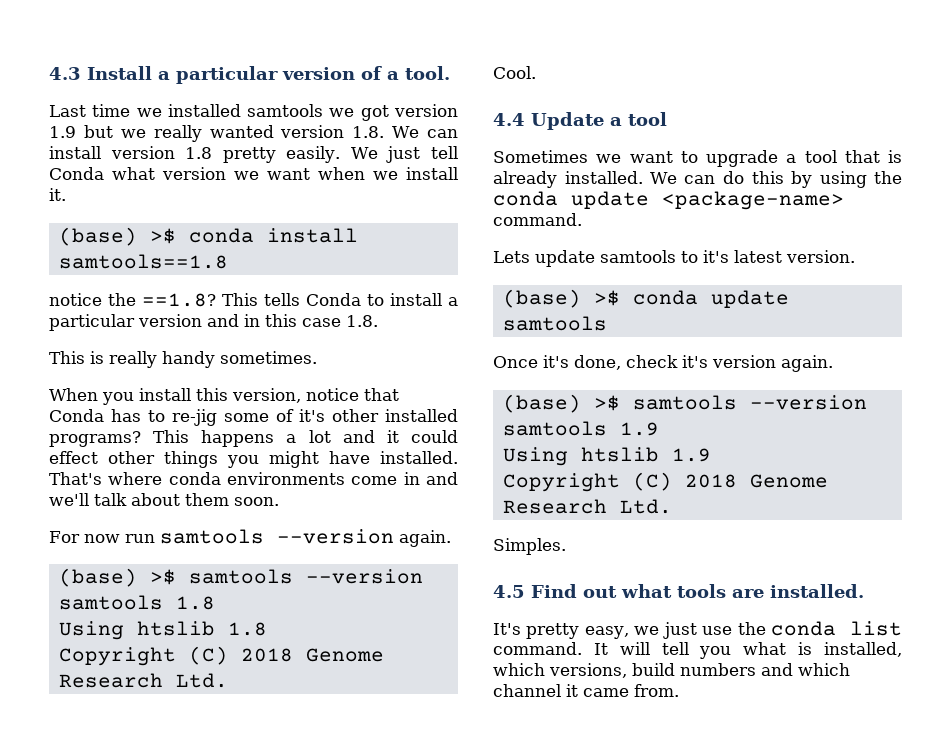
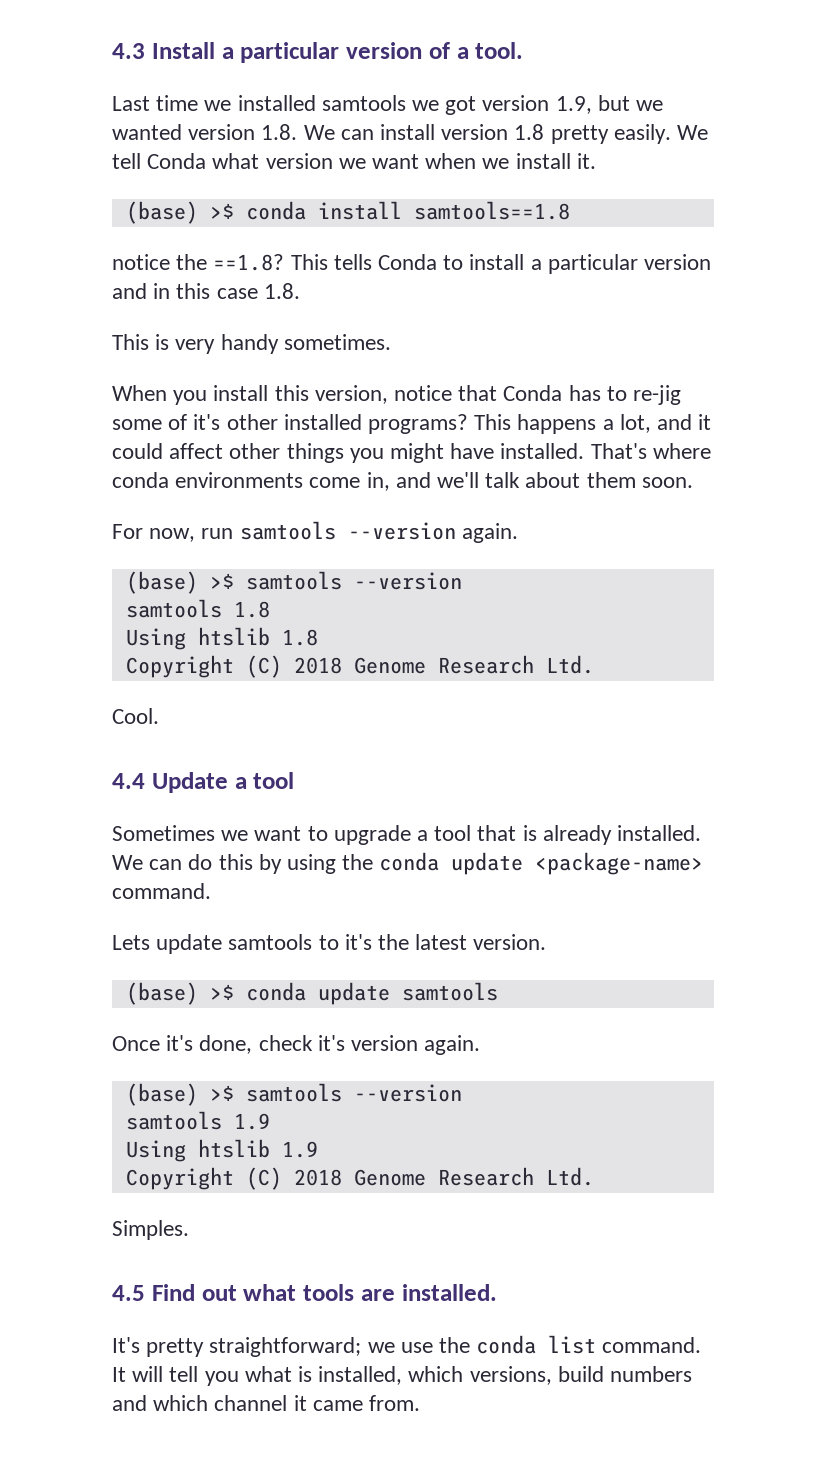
- Last time we installed samtools we got version 1.9 but we really wanted version 1.8. We can install version 1.8 pretty easily.
+ Last time we installed samtools we got version 1.9, but we wanted version 1.8. We can install version 1.8 pretty easily.
- We just tell Conda what version we want when we install it.
+ We tell Conda what version we want when we install it.
- This is really handy sometimes.
+ This is very handy sometimes.
- This happens a lot and it could effect other things you might have installed.
+ This happens a lot, and it could affect other things you might have installed.
- That's where conda environments come in and we'll talk about them soon.
+ That's where conda environments come in, and we'll talk about them soon.
- For now run samtools --version again.
+ For now, run samtools --version again.
- Lets update samtools to it's latest version.
+ Lets update samtools to it's the latest version.
- It's pretty easy, we just use the conda list command.
+ It's pretty straightforward; we use the conda list command.

